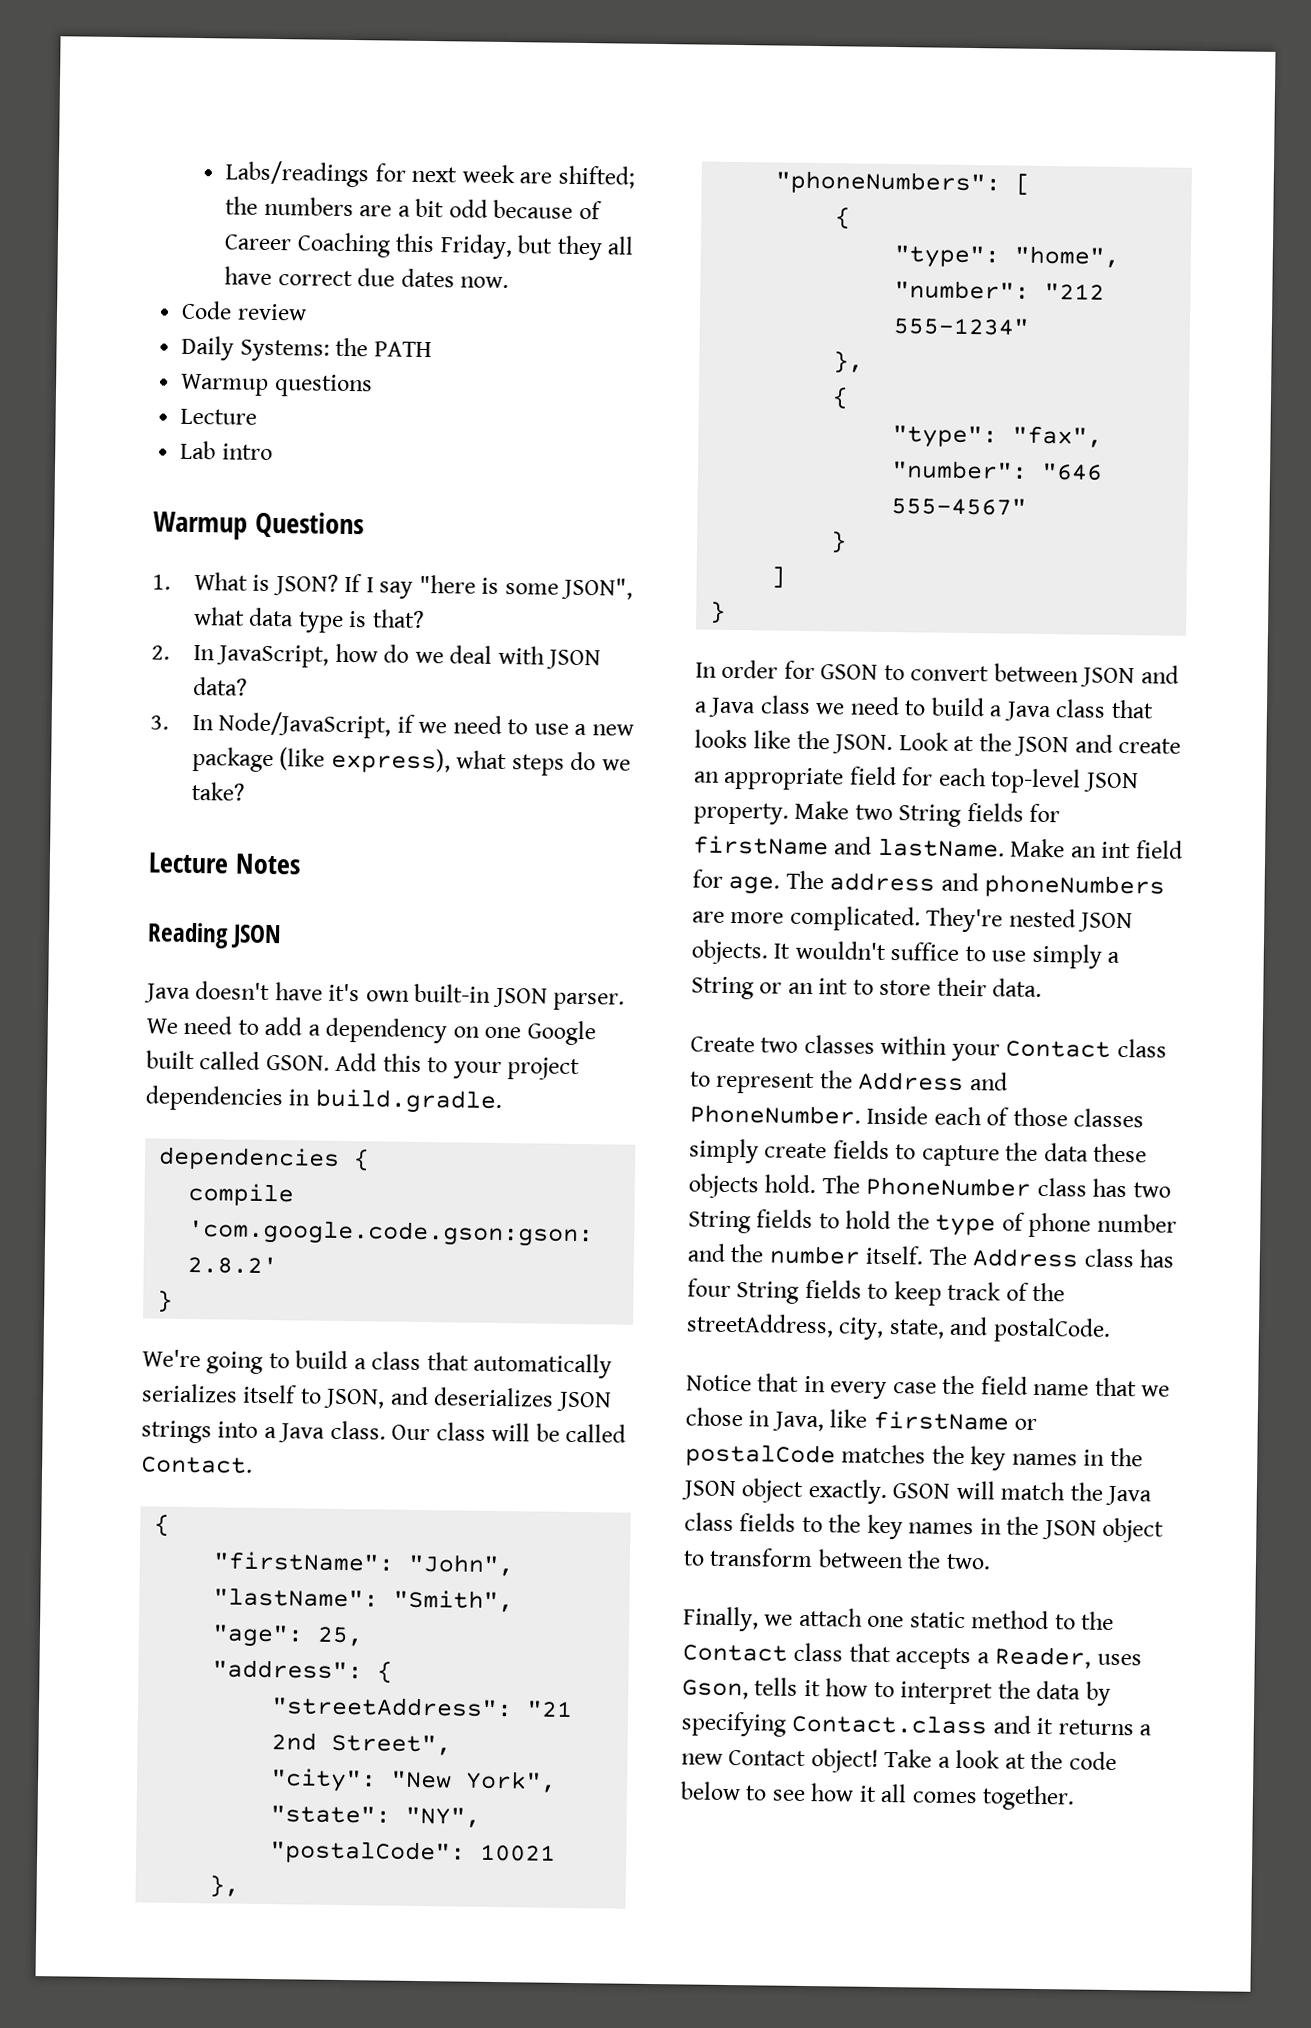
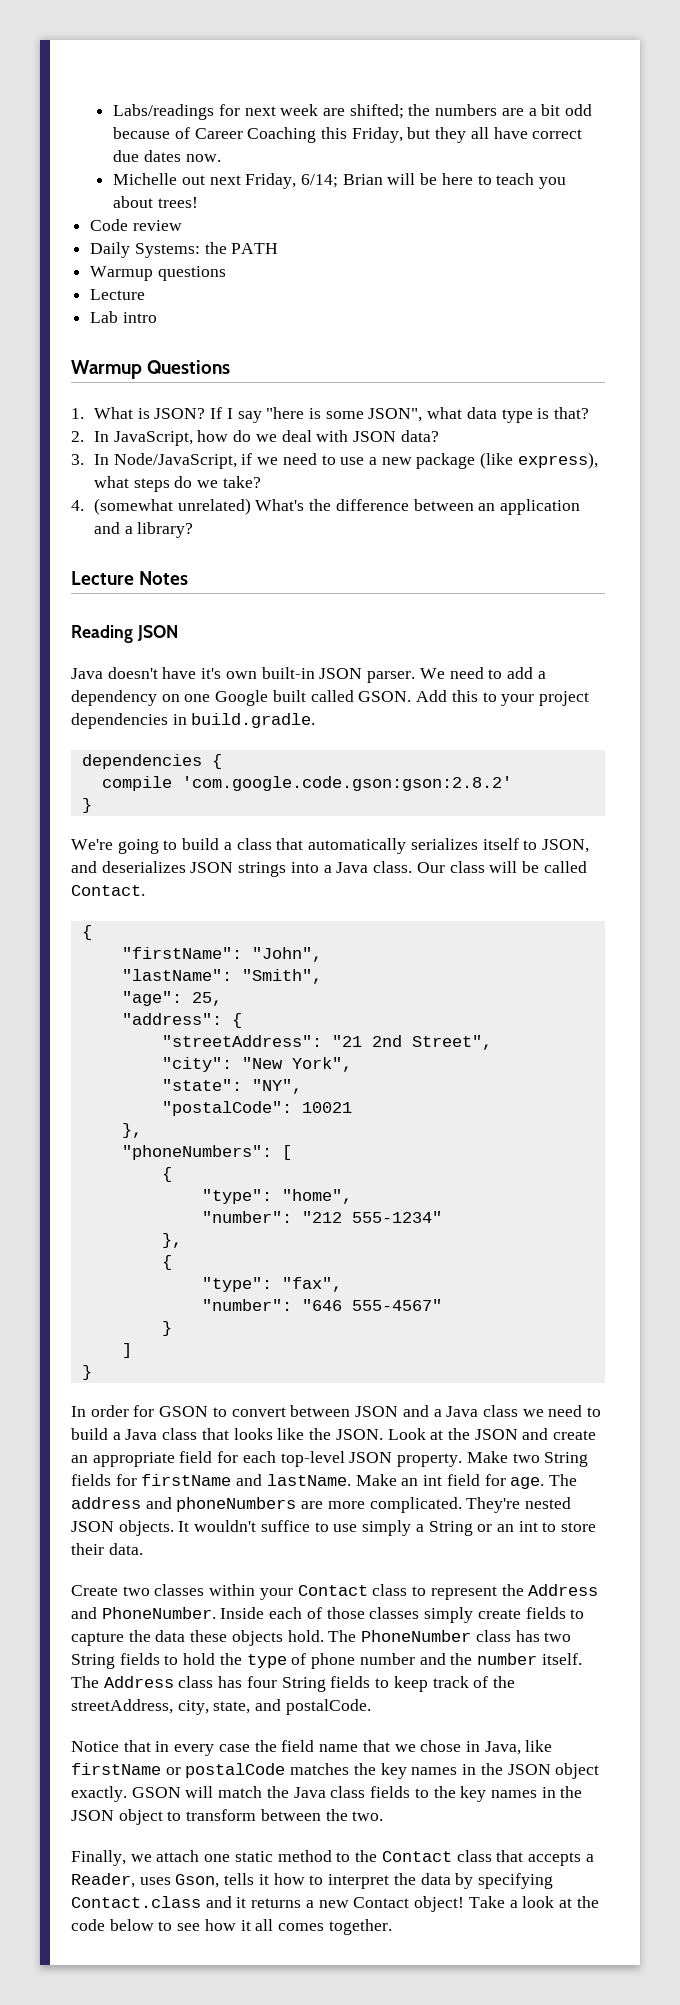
+ Michelle out next Friday, 6/14; Brian will be here to teach you about trees!
+ 4. (somewhat unrelated) What's the difference between an application and a library?

